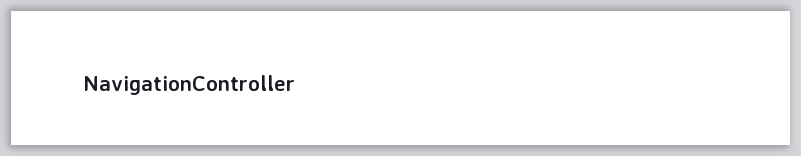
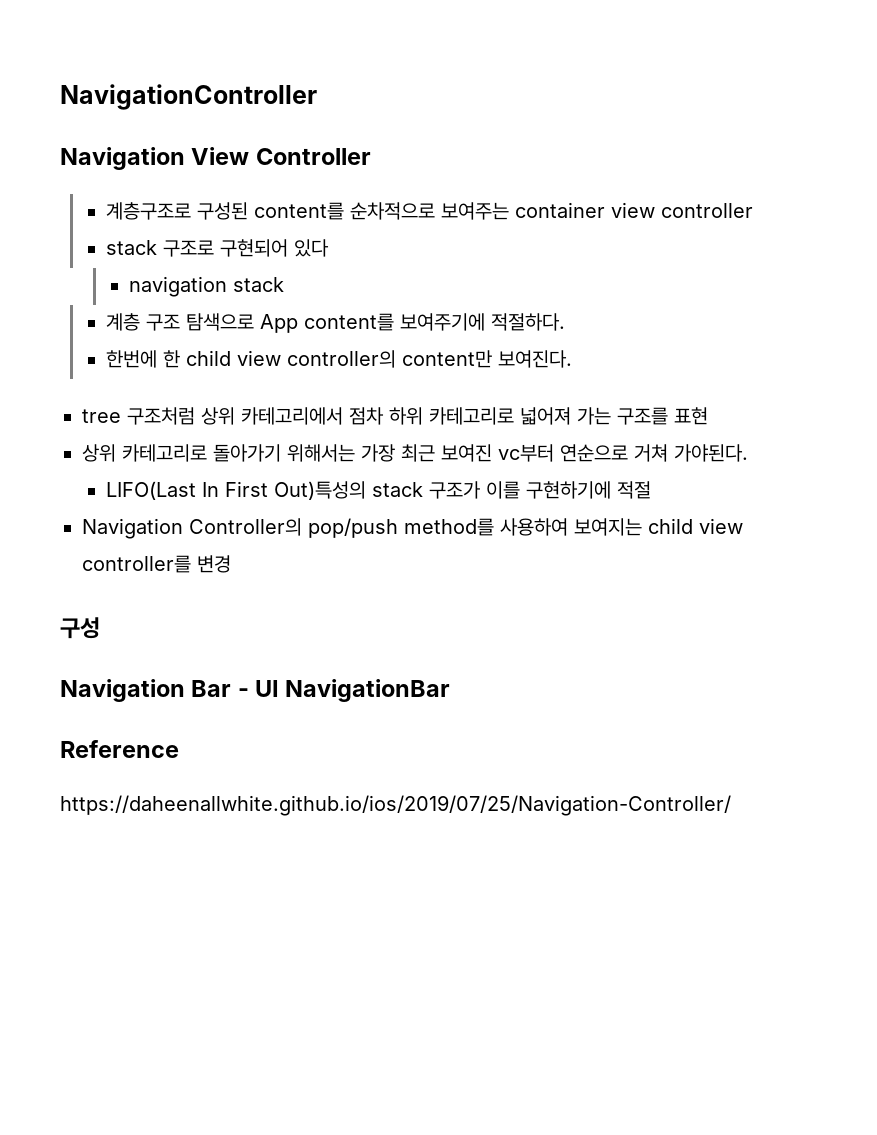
+ Navigation View Controller
+ 계층구조로 구성된 content를 순차적으로 보여주는 container view controller
+ stack 구조로 구현되어 있다
+ navigation stack
+ 계층 구조 탐색으로 App content를 보여주기에 적절하다.
+ 한번에 한 child view controller의 content만 보여진다.
+ tree 구조처럼 상위 카테고리에서 점차 하위 카테고리로 넓어져 가는 구조를 표현
+ 상위 카테고리로 돌아가기 위해서는 가장 최근 보여진 vc부터 연순으로 거쳐 가야된다.
+ LIFO(Last In First Out)특성의 stack 구조가 이를 구현하기에 적절
+ Navigation Controller의 pop/push method를 사용하여 보여지는 child view controller를 변경
+ 구성
+ Navigation Bar - UI NavigationBar
+ Reference
+ https://daheenallwhite.github.io/ios/2019/07/25/Navigation-Controller/

